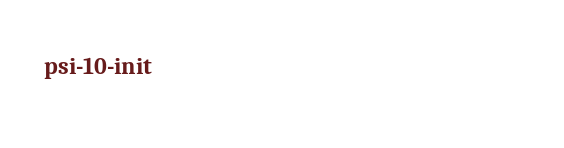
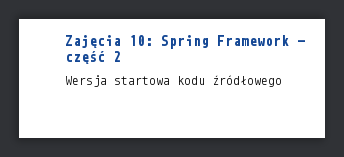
- psi-10-init
+ Zajęcia 10: Spring Framework - część 2
+ Wersja startowa kodu źródłowego

